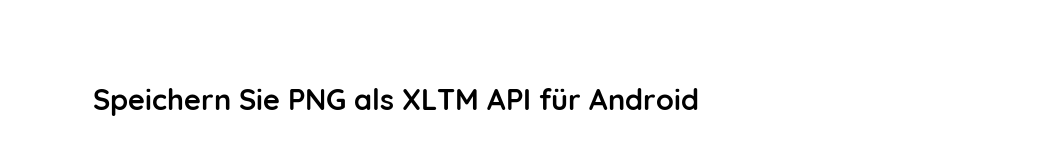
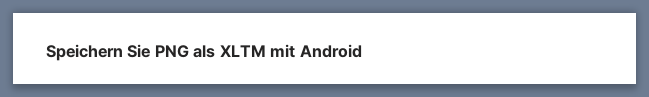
- Speichern Sie PNG als XLTM API für Android
+ Speichern Sie PNG als XLTM mit Android

